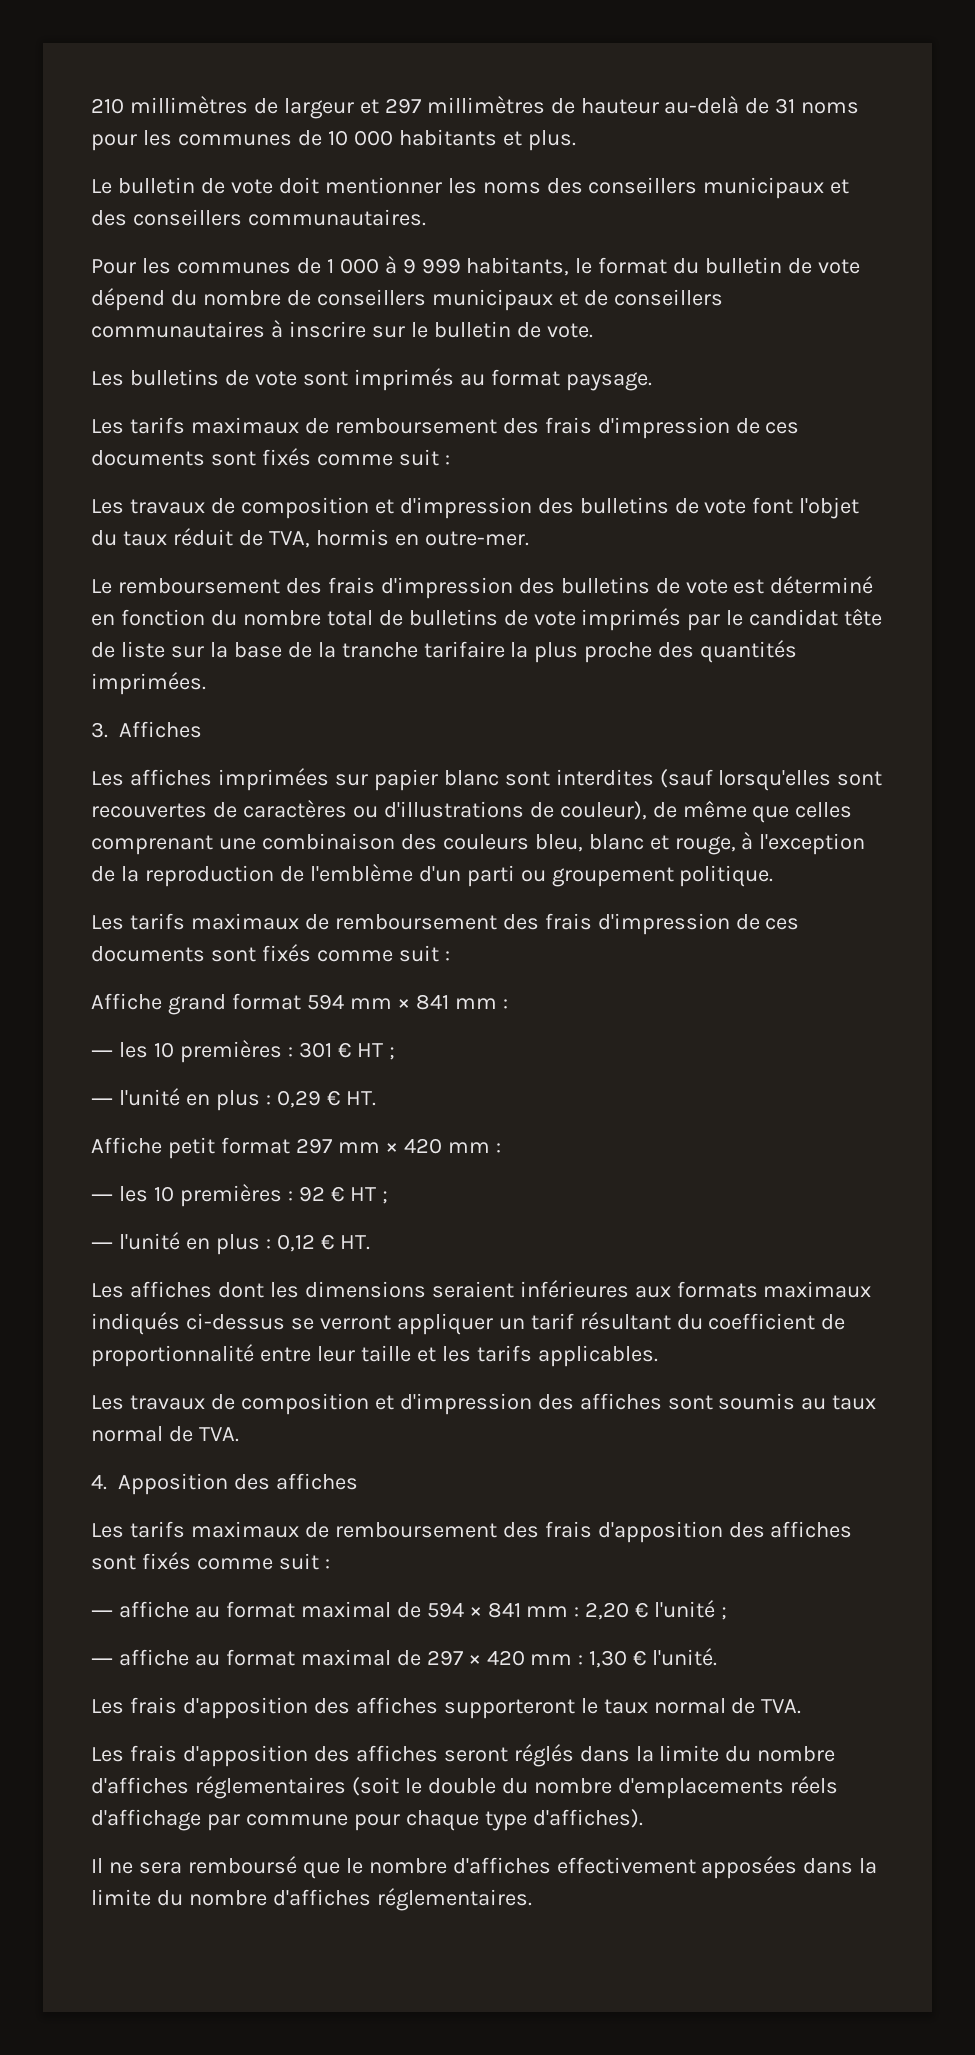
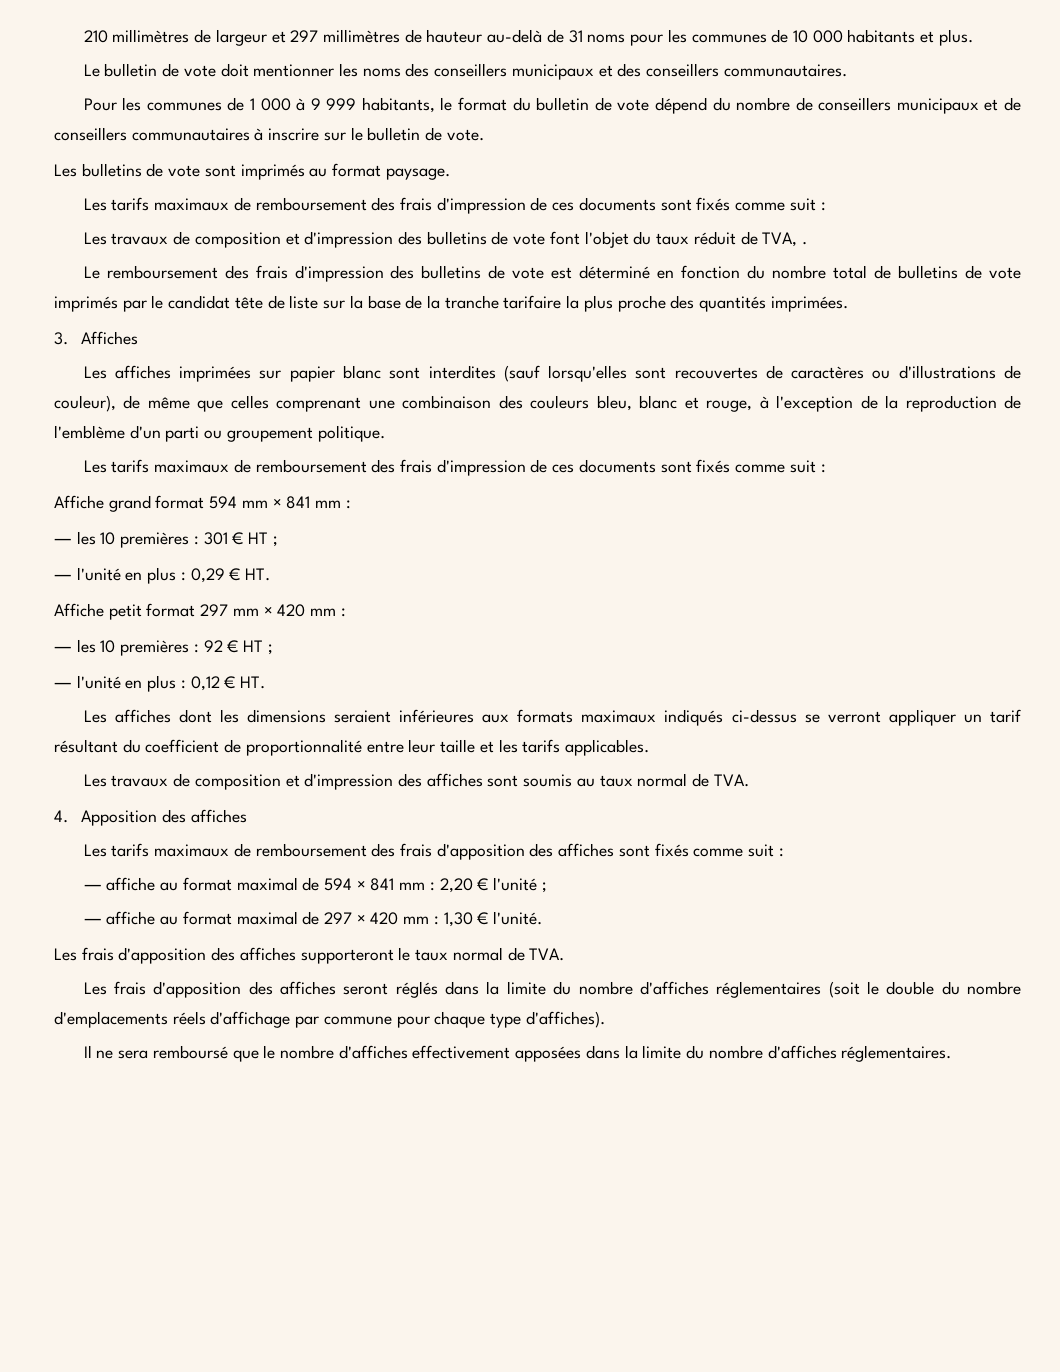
- Les travaux de composition et d'impression des bulletins de vote font l'objet du taux réduit de TVA, hormis en outre-mer.
+ Les travaux de composition et d'impression des bulletins de vote font l'objet du taux réduit de TVA, .

